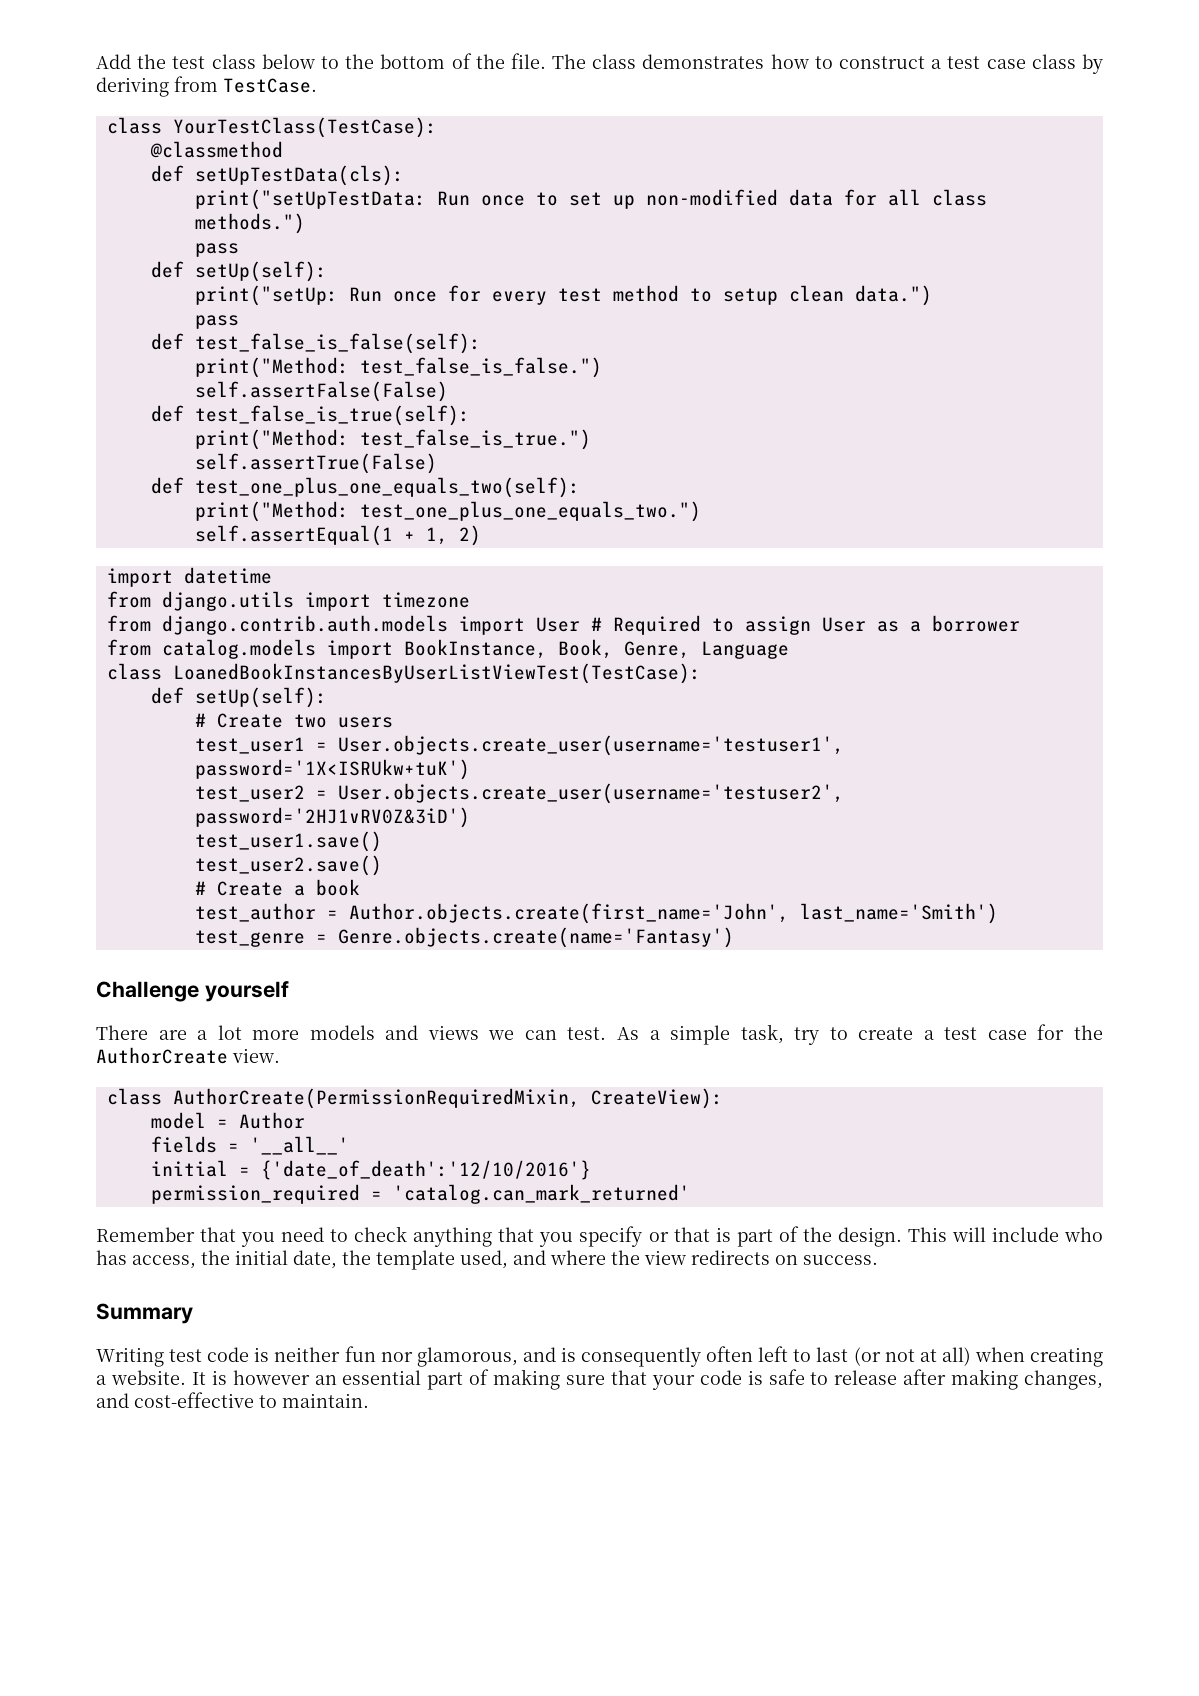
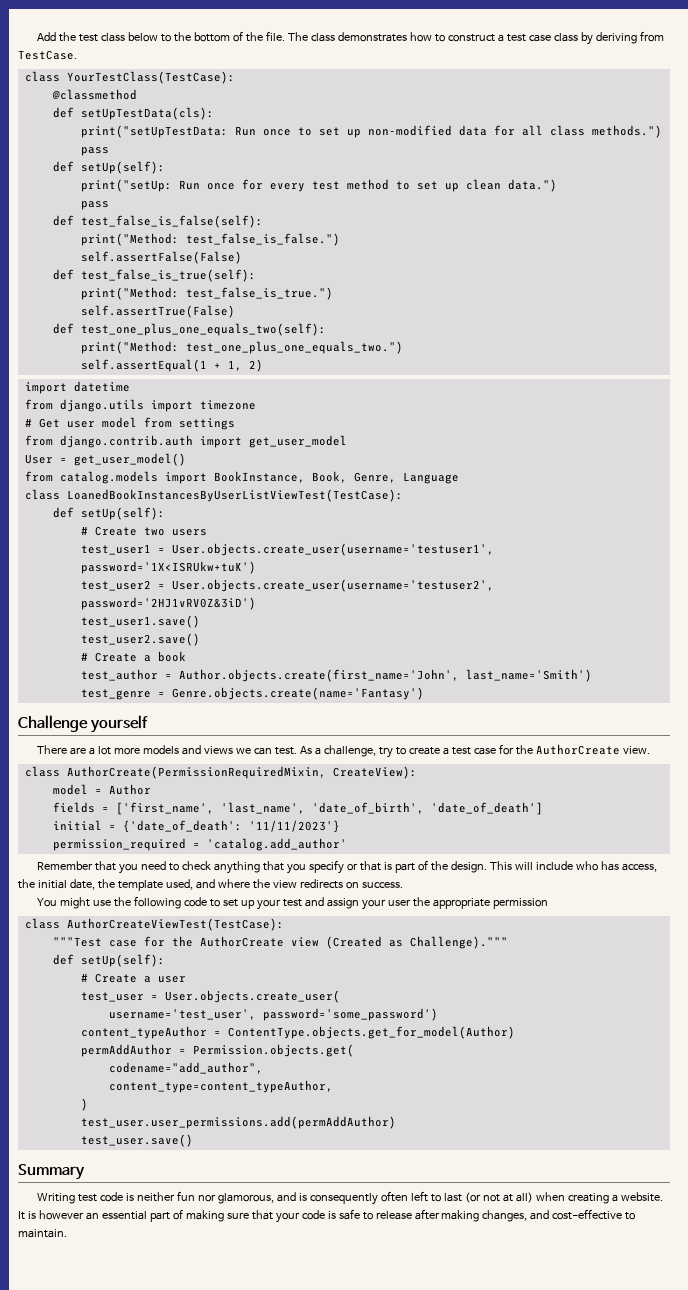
- print("setUp: Run once for every test method to setup clean data.")
+ print("setUp: Run once for every test method to set up clean data.")
- from django.contrib.auth.models import User # Required to assign User as a borrower
+ # Get user model from settings
+ from django.contrib.auth import get_user_model
+ User = get_user_model()
- As a simple task, try to create a test case for the AuthorCreate view.
+ As a challenge, try to create a test case for the AuthorCreate view.
- fields = '__all__'
+ fields = ['first_name', 'last_name', 'date_of_birth', 'date_of_death']
- initial = {'date_of_death':'12/10/2016'}
+ initial = {'date_of_death': '11/11/2023'}
- permission_required = 'catalog.can_mark_returned'
+ permission_required = 'catalog.add_author'
+ You might use the following code to set up your test and assign your user the appropriate permission
+ class AuthorCreateViewTest(TestCase):
+ """Test case for the AuthorCreate view (Created as Challenge)."""
+ def setUp(self):
+ # Create a user
+ test_user = User.objects.create_user(
+ username='test_user', password='some_password')
+ content_typeAuthor = ContentType.objects.get_for_model(Author)
+ permAddAuthor = Permission.objects.get(
+ codename="add_author",
+ content_type=content_typeAuthor,
+ )
+ test_user.user_permissions.add(permAddAuthor)
+ test_user.save()

